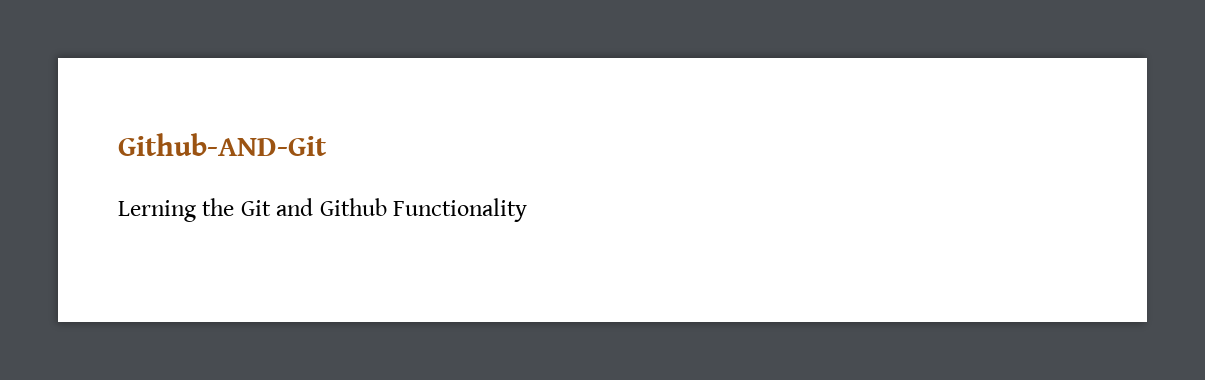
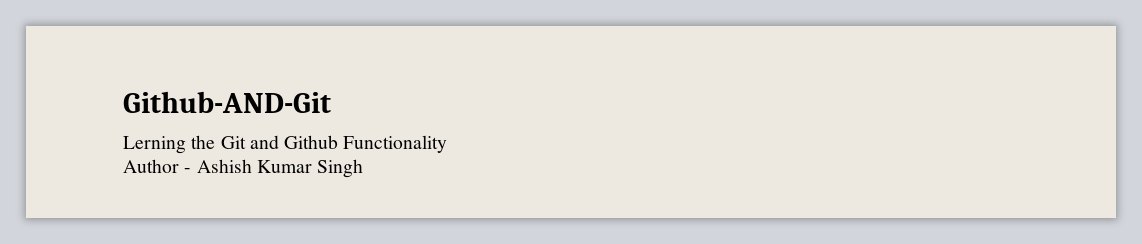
+ Author - Ashish Kumar Singh

